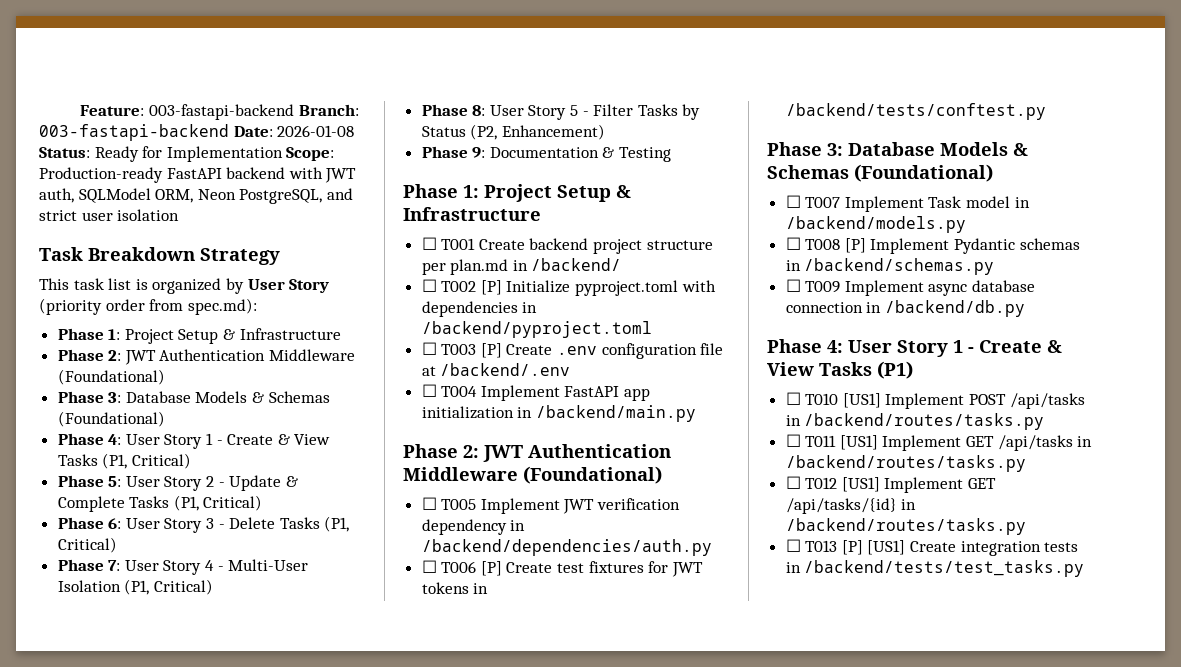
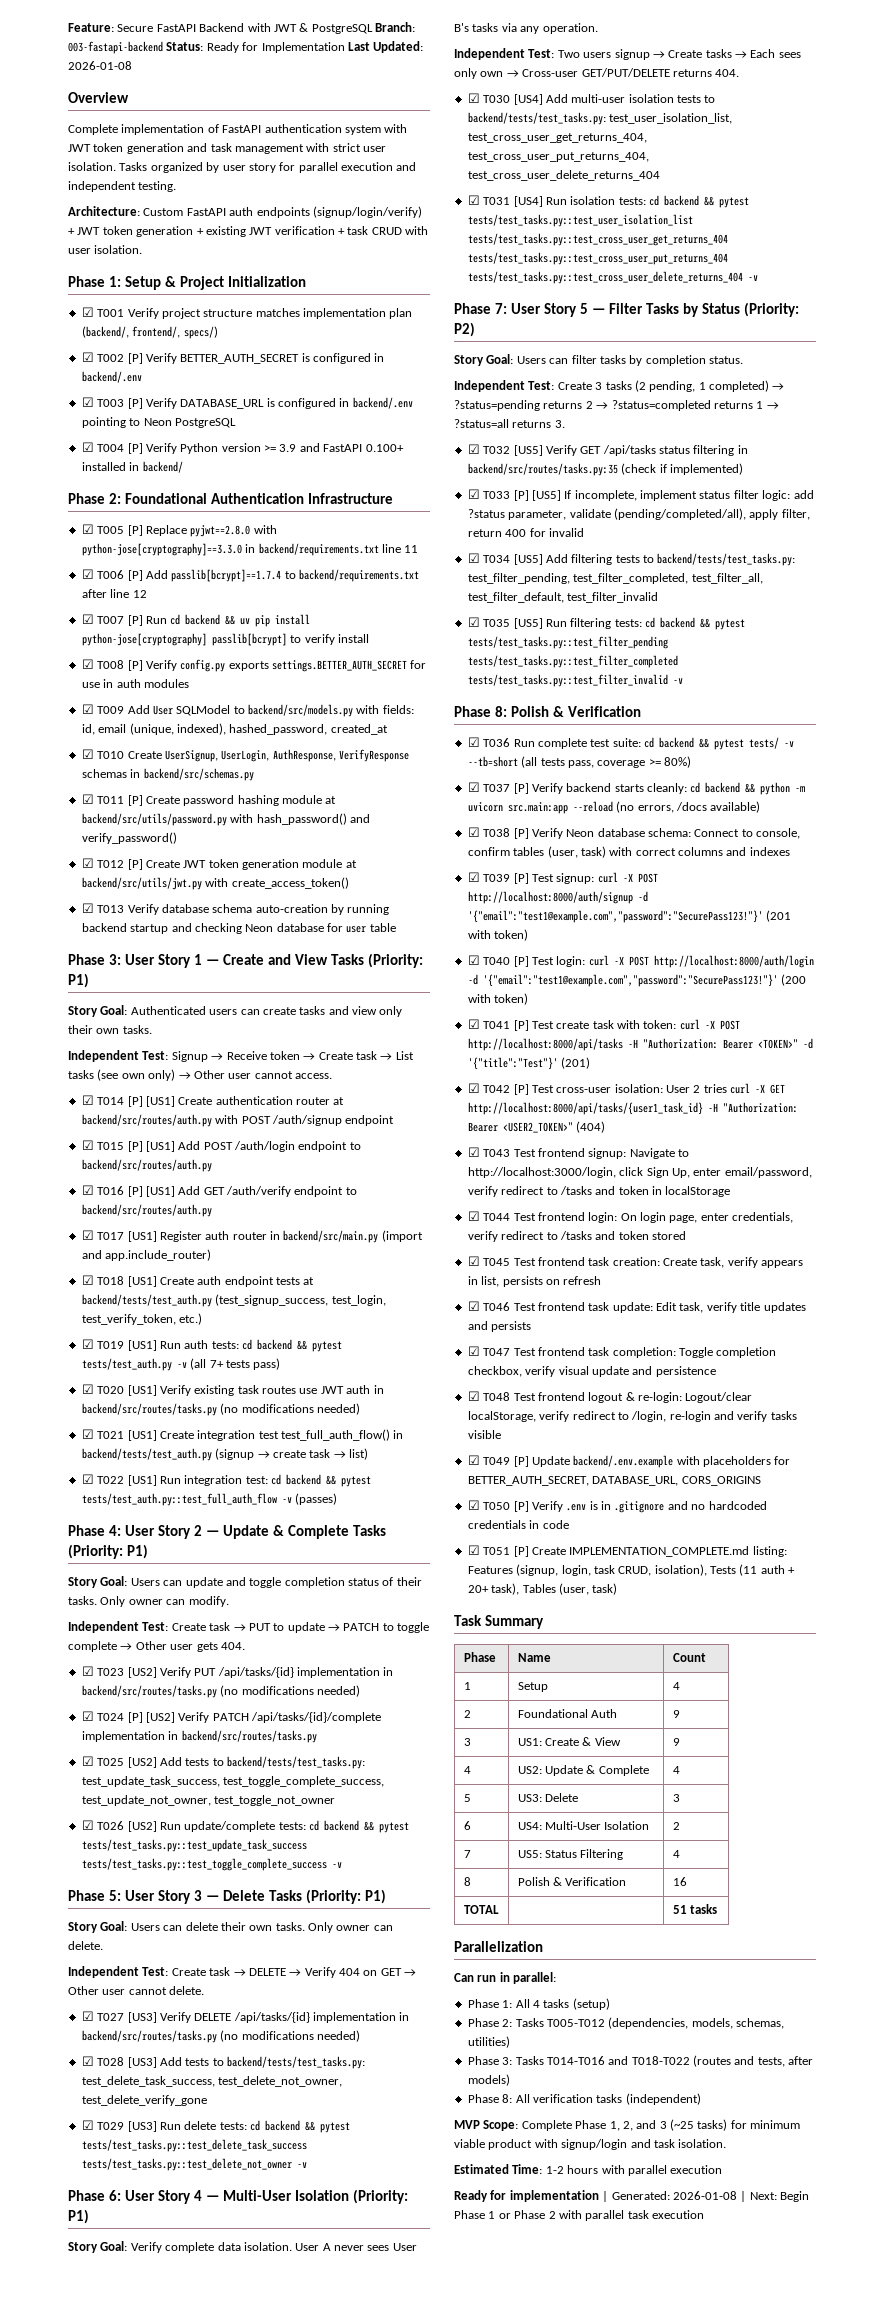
- Feature: 003-fastapi-backend Branch: 003-fastapi-backend Date: 2026-01-08 Status: Ready for Implementation Scope: Production-ready FastAPI backend with JWT auth, SQLModel ORM, Neon PostgreSQL, and strict user isolation
- Task Breakdown Strategy
- This task list is organized by User Story (priority order from spec.md):
- Phase 1: Project Setup & Infrastructure
- Phase 2: JWT Authentication Middleware (Foundational)
- Phase 3: Database Models & Schemas (Foundational)
- Phase 4: User Story 1 - Create & View Tasks (P1, Critical)
- Phase 5: User Story 2 - Update & Complete Tasks (P1, Critical)
- Phase 6: User Story 3 - Delete Tasks (P1, Critical)
- Phase 7: User Story 4 - Multi-User Isolation (P1, Critical)
- Phase 8: User Story 5 - Filter Tasks by Status (P2, Enhancement)
- Phase 9: Documentation & Testing
- Phase 1: Project Setup & Infrastructure
- ☐ T001 Create backend project structure per plan.md in /backend/
- ☐ T002 [P] Initialize pyproject.toml with dependencies in /backend/pyproject.toml
- ☐ T003 [P] Create .env configuration file at /backend/.env
- ☐ T004 Implement FastAPI app initialization in /backend/main.py
- Phase 2: JWT Authentication Middleware (Foundational)
- ☐ T005 Implement JWT verification dependency in /backend/dependencies/auth.py
- ☐ T006 [P] Create test fixtures for JWT tokens in /backend/tests/conftest.py
- Phase 3: Database Models & Schemas (Foundational)
- ☐ T007 Implement Task model in /backend/models.py
- ☐ T008 [P] Implement Pydantic schemas in /backend/schemas.py
- ☐ T009 Implement async database connection in /backend/db.py
- Phase 4: User Story 1 - Create & View Tasks (P1)
- ☐ T010 [US1] Implement POST /api/tasks in /backend/routes/tasks.py
- ☐ T011 [US1] Implement GET /api/tasks in /backend/routes/tasks.py
- ☐ T012 [US1] Implement GET /api/tasks/{id} in /backend/routes/tasks.py
- ☐ T013 [P] [US1] Create integration tests in /backend/tests/test_tasks.py
+ Feature: Secure FastAPI Backend with JWT & PostgreSQL Branch: 003-fastapi-backend Status: Ready for Implementation Last Updated: 2026-01-08
+ Overview
+ Complete implementation of FastAPI authentication system with JWT token generation and task management with strict user isolation. Tasks organized by user story for parallel execution and independent testing.
+ Architecture: Custom FastAPI auth endpoints (signup/login/verify) + JWT token generation + existing JWT verification + task CRUD with user isolation.
+ Phase 1: Setup & Project Initialization
+ ☑ T001 Verify project structure matches implementation plan (backend/, frontend/, specs/)
+ ☑ T002 [P] Verify BETTER_AUTH_SECRET is configured in backend/.env
+ ☑ T003 [P] Verify DATABASE_URL is configured in backend/.env pointing to Neon PostgreSQL
+ ☑ T004 [P] Verify Python version >= 3.9 and FastAPI 0.100+ installed in backend/
+ Phase 2: Foundational Authentication Infrastructure
+ ☑ T005 [P] Replace pyjwt==2.8.0 with python-jose[cryptography]==3.3.0 in backend/requirements.txt line 11
+ ☑ T006 [P] Add passlib[bcrypt]==1.7.4 to backend/requirements.txt after line 12
+ ☑ T007 [P] Run cd backend && uv pip install python-jose[cryptography] passlib[bcrypt] to verify install
+ ☑ T008 [P] Verify config.py exports settings.BETTER_AUTH_SECRET for use in auth modules
+ ☑ T009 Add User SQLModel to backend/src/models.py with fields: id, email (unique, indexed), hashed_password, created_at
+ ☑ T010 Create UserSignup, UserLogin, AuthResponse, VerifyResponse schemas in backend/src/schemas.py
+ ☑ T011 [P] Create password hashing module at backend/src/utils/password.py with hash_password() and verify_password()
+ ☑ T012 [P] Create JWT token generation module at backend/src/utils/jwt.py with create_access_token()
+ ☑ T013 Verify database schema auto-creation by running backend startup and checking Neon database for user table
+ Phase 3: User Story 1 — Create and View Tasks (Priority: P1)
+ Story Goal: Authenticated users can create tasks and view only their own tasks.
+ Independent Test: Signup → Receive token → Create task → List tasks (see own only) → Other user cannot access.
+ ☑ T014 [P] [US1] Create authentication router at backend/src/routes/auth.py with POST /auth/signup endpoint
+ ☑ T015 [P] [US1] Add POST /auth/login endpoint to backend/src/routes/auth.py
+ ☑ T016 [P] [US1] Add GET /auth/verify endpoint to backend/src/routes/auth.py
+ ☑ T017 [US1] Register auth router in backend/src/main.py (import and app.include_router)
+ ☑ T018 [US1] Create auth endpoint tests at backend/tests/test_auth.py (test_signup_success, test_login, test_verify_token, etc.)
+ ☑ T019 [US1] Run auth tests: cd backend && pytest tests/test_auth.py -v (all 7+ tests pass)
+ ☑ T020 [US1] Verify existing task routes use JWT auth in backend/src/routes/tasks.py (no modifications needed)
+ ☑ T021 [US1] Create integration test test_full_auth_flow() in backend/tests/test_auth.py (signup → create task → list)
+ ☑ T022 [US1] Run integration test: cd backend && pytest tests/test_auth.py::test_full_auth_flow -v (passes)
+ Phase 4: User Story 2 — Update & Complete Tasks (Priority: P1)
+ Story Goal: Users can update and toggle completion status of their tasks. Only owner can modify.
+ Independent Test: Create task → PUT to update → PATCH to toggle complete → Other user gets 404.
+ ☑ T023 [US2] Verify PUT /api/tasks/{id} implementation in backend/src/routes/tasks.py (no modifications needed)
+ ☑ T024 [P] [US2] Verify PATCH /api/tasks/{id}/complete implementation in backend/src/routes/tasks.py
+ ☑ T025 [US2] Add tests to backend/tests/test_tasks.py: test_update_task_success, test_toggle_complete_success, test_update_not_owner, test_toggle_not_owner
+ ☑ T026 [US2] Run update/complete tests: cd backend && pytest tests/test_tasks.py::test_update_task_success tests/test_tasks.py::test_toggle_complete_success -v
+ Phase 5: User Story 3 — Delete Tasks (Priority: P1)
+ Story Goal: Users can delete their own tasks. Only owner can delete.
+ Independent Test: Create task → DELETE → Verify 404 on GET → Other user cannot delete.
+ ☑ T027 [US3] Verify DELETE /api/tasks/{id} implementation in backend/src/routes/tasks.py (no modifications needed)
+ ☑ T028 [US3] Add tests to backend/tests/test_tasks.py: test_delete_task_success, test_delete_not_owner, test_delete_verify_gone
+ ☑ T029 [US3] Run delete tests: cd backend && pytest tests/test_tasks.py::test_delete_task_success tests/test_tasks.py::test_delete_not_owner -v
+ Phase 6: User Story 4 — Multi-User Isolation (Priority: P1)
+ Story Goal: Verify complete data isolation. User A never sees User B's tasks via any operation.
+ Independent Test: Two users signup → Create tasks → Each sees only own → Cross-user GET/PUT/DELETE returns 404.
+ ☑ T030 [US4] Add multi-user isolation tests to backend/tests/test_tasks.py: test_user_isolation_list, test_cross_user_get_returns_404, test_cross_user_put_returns_404, test_cross_user_delete_returns_404
+ ☑ T031 [US4] Run isolation tests: cd backend && pytest tests/test_tasks.py::test_user_isolation_list tests/test_tasks.py::test_cross_user_get_returns_404 tests/test_tasks.py::test_cross_user_put_returns_404 tests/test_tasks.py::test_cross_user_delete_returns_404 -v
+ Phase 7: User Story 5 — Filter Tasks by Status (Priority: P2)
+ Story Goal: Users can filter tasks by completion status.
+ Independent Test: Create 3 tasks (2 pending, 1 completed) → ?status=pending returns 2 → ?status=completed returns 1 → ?status=all returns 3.
+ ☑ T032 [US5] Verify GET /api/tasks status filtering in backend/src/routes/tasks.py:35 (check if implemented)
+ ☑ T033 [P] [US5] If incomplete, implement status filter logic: add ?status parameter, validate (pending/completed/all), apply filter, return 400 for invalid
+ ☑ T034 [US5] Add filtering tests to backend/tests/test_tasks.py: test_filter_pending, test_filter_completed, test_filter_all, test_filter_default, test_filter_invalid
+ ☑ T035 [US5] Run filtering tests: cd backend && pytest tests/test_tasks.py::test_filter_pending tests/test_tasks.py::test_filter_completed tests/test_tasks.py::test_filter_invalid -v
+ Phase 8: Polish & Verification
+ ☑ T036 Run complete test suite: cd backend && pytest tests/ -v --tb=short (all tests pass, coverage >= 80%)
+ ☑ T037 [P] Verify backend starts cleanly: cd backend && python -m uvicorn src.main:app --reload (no errors, /docs available)
+ ☑ T038 [P] Verify Neon database schema: Connect to console, confirm tables (user, task) with correct columns and indexes
+ ☑ T039 [P] Test signup: curl -X POST http://localhost:8000/auth/signup -d '{"email":"test1@example.com","password":"SecurePass123!"}' (201 with token)
+ ☑ T040 [P] Test login: curl -X POST http://localhost:8000/auth/login -d '{"email":"test1@example.com","password":"SecurePass123!"}' (200 with token)
+ ☑ T041 [P] Test create task with token: curl -X POST http://localhost:8000/api/tasks -H "Authorization: Bearer <TOKEN>" -d '{"title":"Test"}' (201)
+ ☑ T042 [P] Test cross-user isolation: User 2 tries curl -X GET http://localhost:8000/api/tasks/{user1_task_id} -H "Authorization: Bearer <USER2_TOKEN>" (404)
+ ☑ T043 Test frontend signup: Navigate to http://localhost:3000/login, click Sign Up, enter email/password, verify redirect to /tasks and token in localStorage
+ ☑ T044 Test frontend login: On login page, enter credentials, verify redirect to /tasks and token stored
+ ☑ T045 Test frontend task creation: Create task, verify appears in list, persists on refresh
+ ☑ T046 Test frontend task update: Edit task, verify title updates and persists
+ ☑ T047 Test frontend task completion: Toggle completion checkbox, verify visual update and persistence
+ ☑ T048 Test frontend logout & re-login: Logout/clear localStorage, verify redirect to /login, re-login and verify tasks visible
+ ☑ T049 [P] Update backend/.env.example with placeholders for BETTER_AUTH_SECRET, DATABASE_URL, CORS_ORIGINS
+ ☑ T050 [P] Verify .env is in .gitignore and no hardcoded credentials in code
+ ☑ T051 [P] Create IMPLEMENTATION_COMPLETE.md listing: Features (signup, login, task CRUD, isolation), Tests (11 auth + 20+ task), Tables (user, task)
+ Task Summary
+ Phase | Name | Count
+ 1 | Setup | 4
+ 2 | Foundational Auth | 9
+ 3 | US1: Create & View | 9
+ 4 | US2: Update & Complete | 4
+ 5 | US3: Delete | 3
+ 6 | US4: Multi-User Isolation | 2
+ 7 | US5: Status Filtering | 4
+ 8 | Polish & Verification | 16
+ TOTAL | | 51 tasks
+ Parallelization
+ Can run in parallel:
+ Phase 1: All 4 tasks (setup)
+ Phase 2: Tasks T005-T012 (dependencies, models, schemas, utilities)
+ Phase 3: Tasks T014-T016 and T018-T022 (routes and tests, after models)
+ Phase 8: All verification tasks (independent)
+ MVP Scope: Complete Phase 1, 2, and 3 (~25 tasks) for minimum viable product with signup/login and task isolation.
+ Estimated Time: 1-2 hours with parallel execution
+ Ready for implementation | Generated: 2026-01-08 | Next: Begin Phase 1 or Phase 2 with parallel task execution

